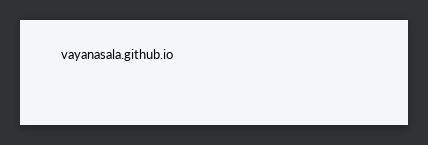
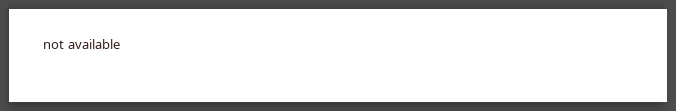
- vayanasala.github.io
+ not available

